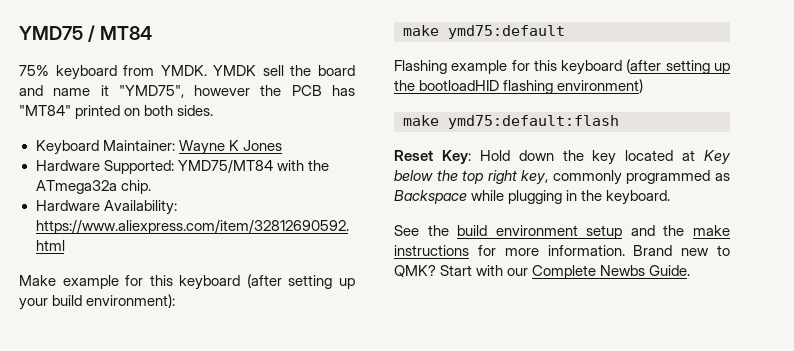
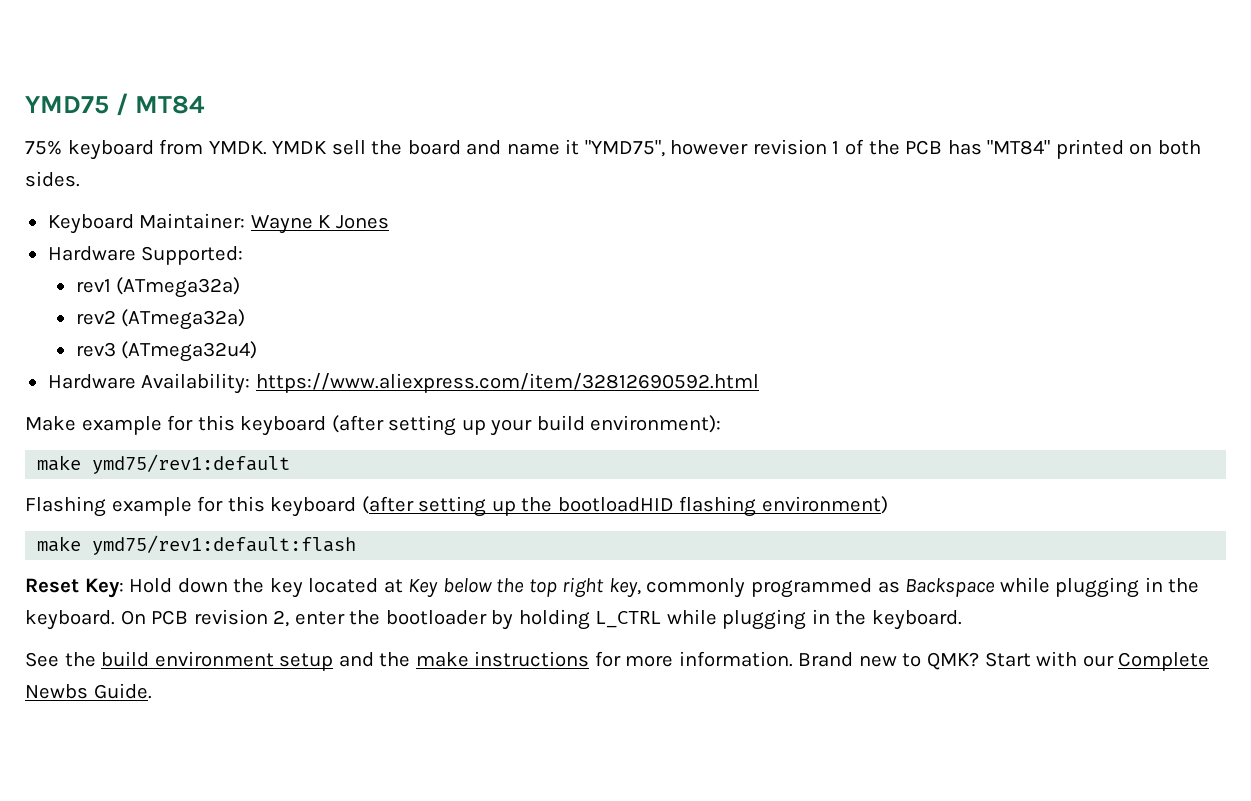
- YMDK sell the board and name it "YMD75", however the PCB has "MT84" printed on both sides.
+ YMDK sell the board and name it "YMD75", however revision 1 of the PCB has "MT84" printed on both sides.
- Hardware Supported: YMD75/MT84 with the ATmega32a chip.
+ Hardware Supported:
+ rev1 (ATmega32a)
+ rev2 (ATmega32a)
+ rev3 (ATmega32u4)
- make ymd75:default
+ make ymd75/rev1:default
- make ymd75:default:flash
+ make ymd75/rev1:default:flash
+ On PCB revision 2, enter the bootloader by holding L_CTRL while plugging in the keyboard.

